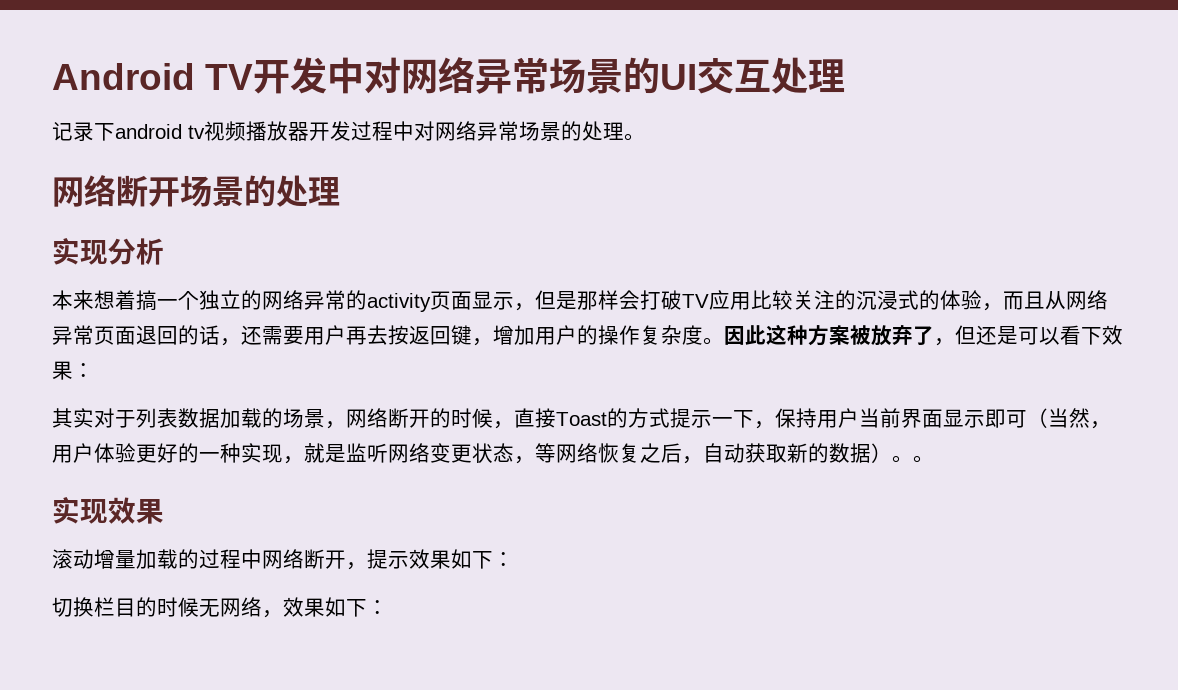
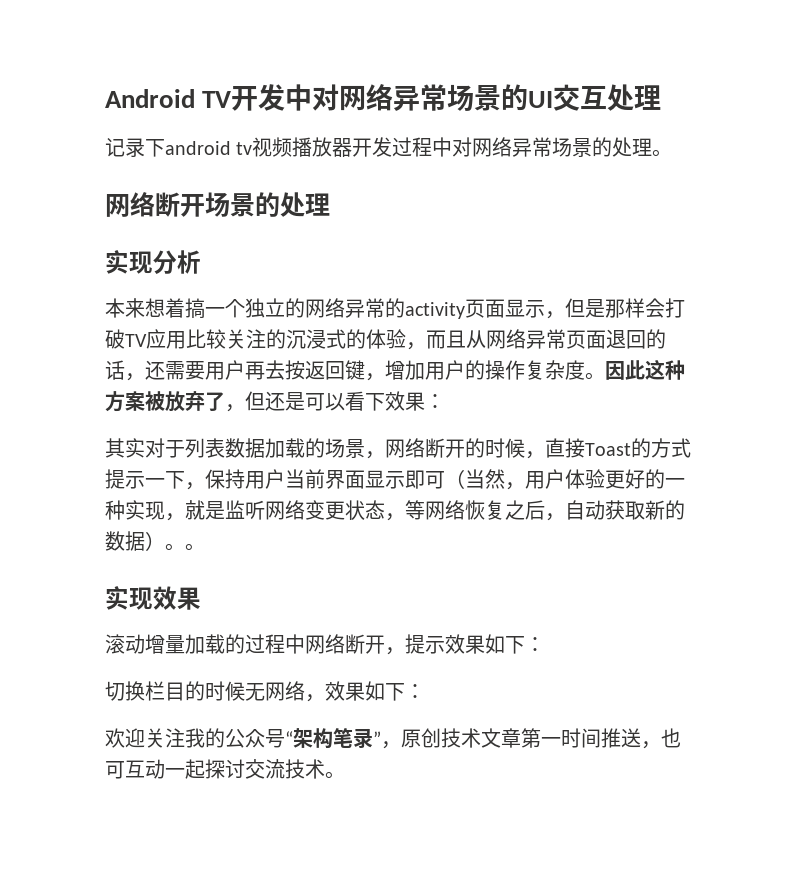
+ 欢迎关注我的公众号“架构笔录”，原创技术文章第一时间推送，也可互动一起探讨交流技术。

